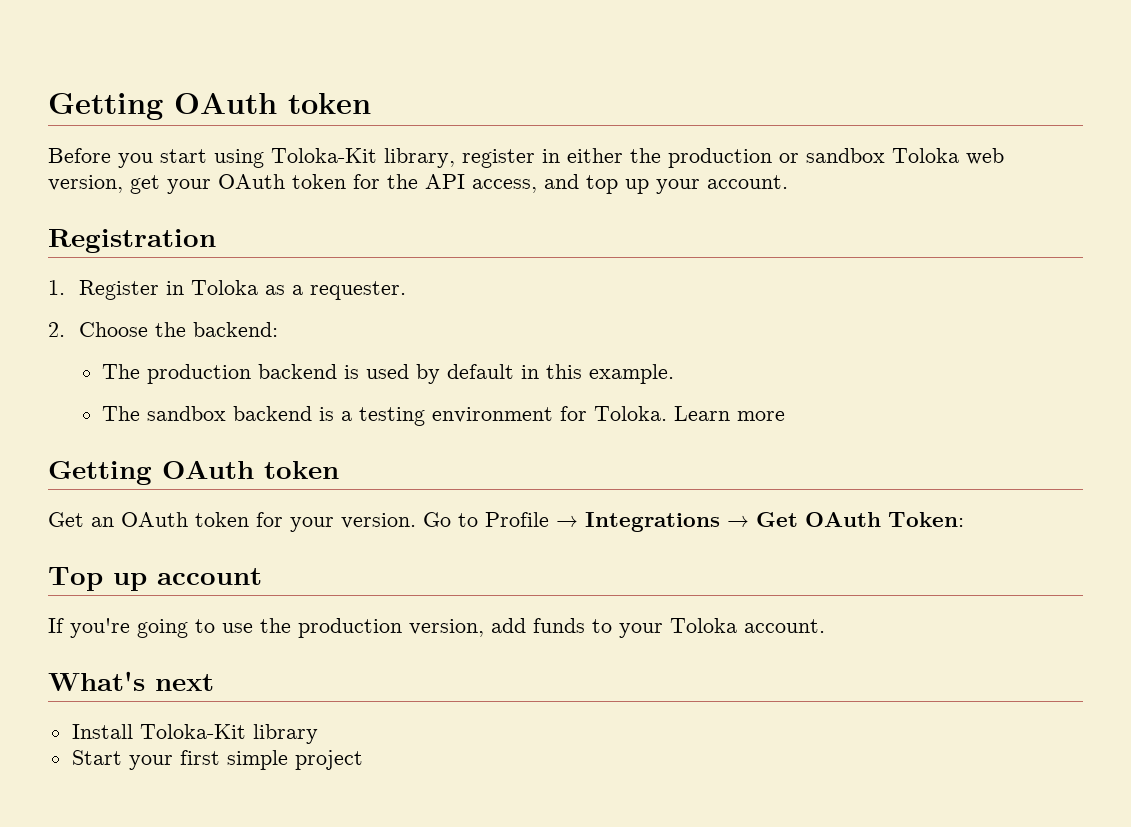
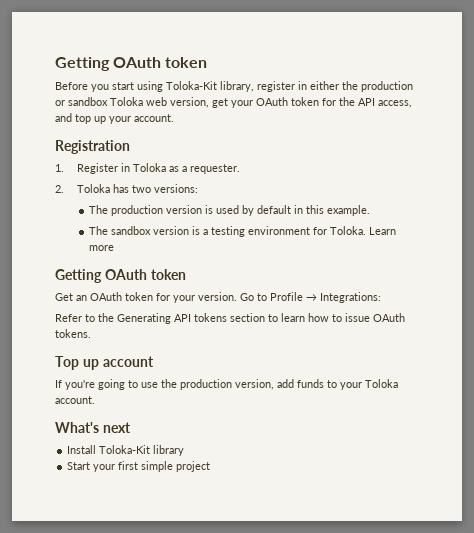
- 2. Choose the backend:
+ 2. Toloka has two versions:
- The production backend is used by default in this example.
+ The production version is used by default in this example.
- The sandbox backend is a testing environment for Toloka.
+ The sandbox version is a testing environment for Toloka.
- Go to Profile → Integrations → Get OAuth Token:
+ Go to Profile → Integrations:
+ Refer to the Generating API tokens section to learn how to issue OAuth tokens.

